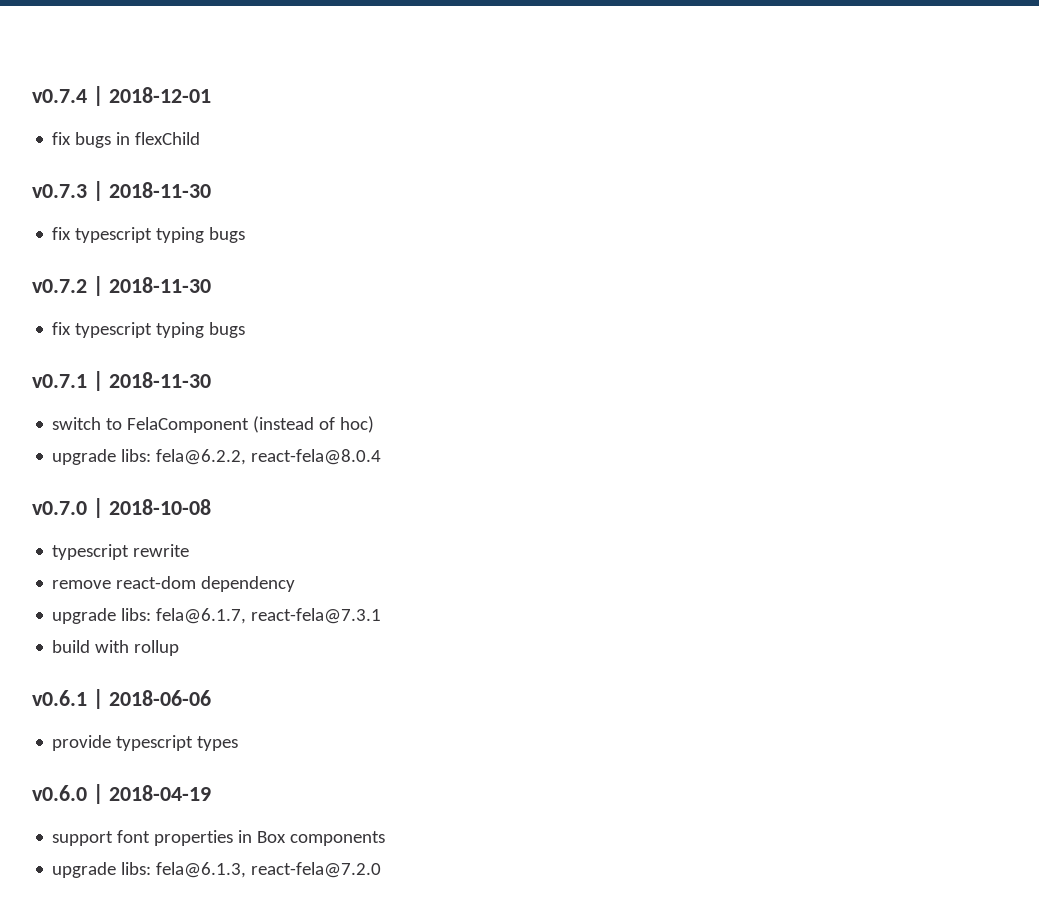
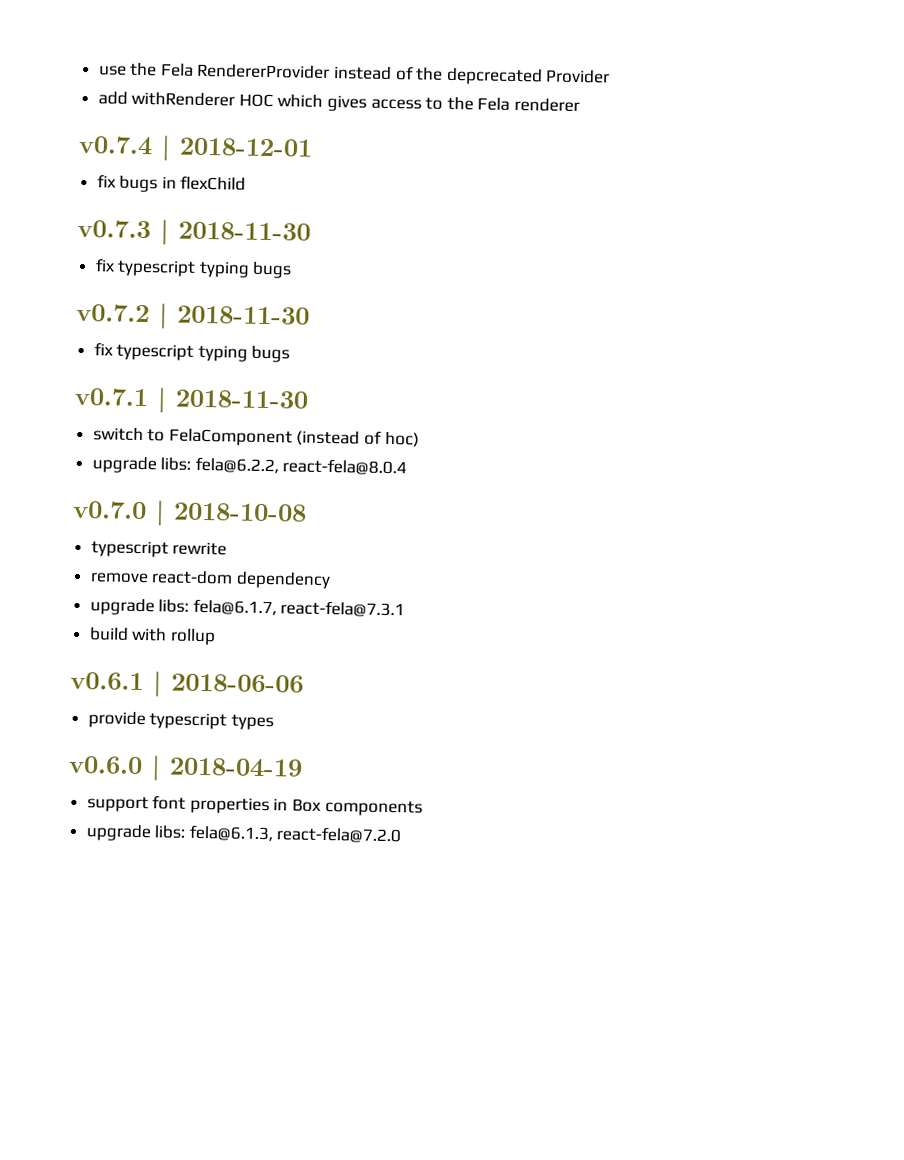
+ use the Fela RendererProvider instead of the depcrecated Provider
+ add withRenderer HOC which gives access to the Fela renderer

